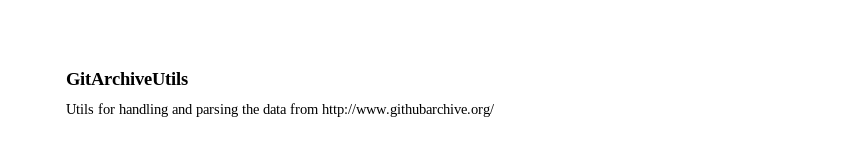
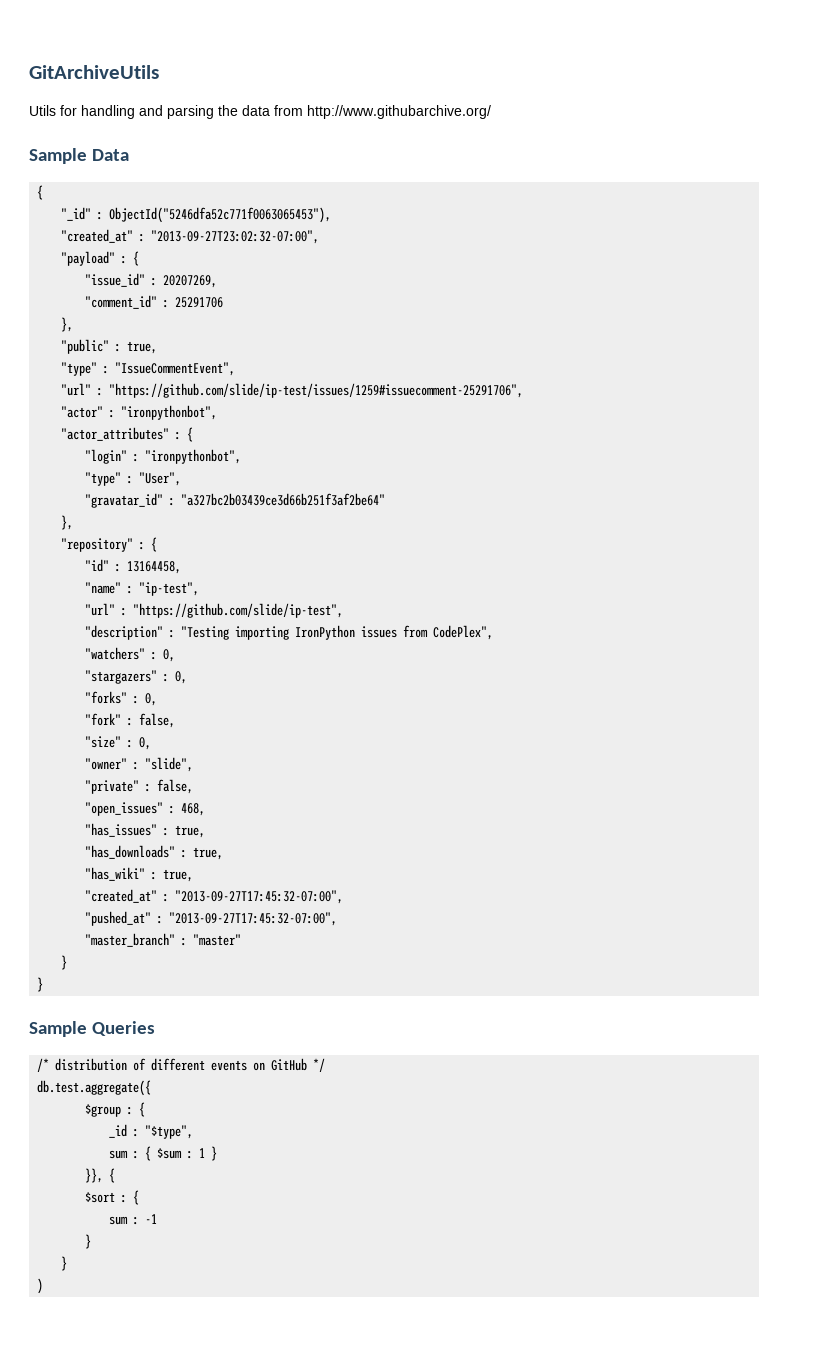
+ Sample Data
+ {
+ "_id" : ObjectId("5246dfa52c771f0063065453"),
+ "created_at" : "2013-09-27T23:02:32-07:00",
+ "payload" : {
+ "issue_id" : 20207269,
+ "comment_id" : 25291706
+ },
+ "public" : true,
+ "type" : "IssueCommentEvent",
+ "url" : "https://github.com/slide/ip-test/issues/1259#issuecomment-25291706",
+ "actor" : "ironpythonbot",
+ "actor_attributes" : {
+ "login" : "ironpythonbot",
+ "type" : "User",
+ "gravatar_id" : "a327bc2b03439ce3d66b251f3af2be64"
+ },
+ "repository" : {
+ "id" : 13164458,
+ "name" : "ip-test",
+ "url" : "https://github.com/slide/ip-test",
+ "description" : "Testing importing IronPython issues from CodePlex",
+ "watchers" : 0,
+ "stargazers" : 0,
+ "forks" : 0,
+ "fork" : false,
+ "size" : 0,
+ "owner" : "slide",
+ "private" : false,
+ "open_issues" : 468,
+ "has_issues" : true,
+ "has_downloads" : true,
+ "has_wiki" : true,
+ "created_at" : "2013-09-27T17:45:32-07:00",
+ "pushed_at" : "2013-09-27T17:45:32-07:00",
+ "master_branch" : "master"
+ }
+ }
+ Sample Queries
+ /* distribution of different events on GitHub */
+ db.test.aggregate({
+ $group : {
+ _id : "$type",
+ sum : { $sum : 1 }
+ }}, {
+ $sort : {
+ sum : -1
+ }
+ }
+ )

